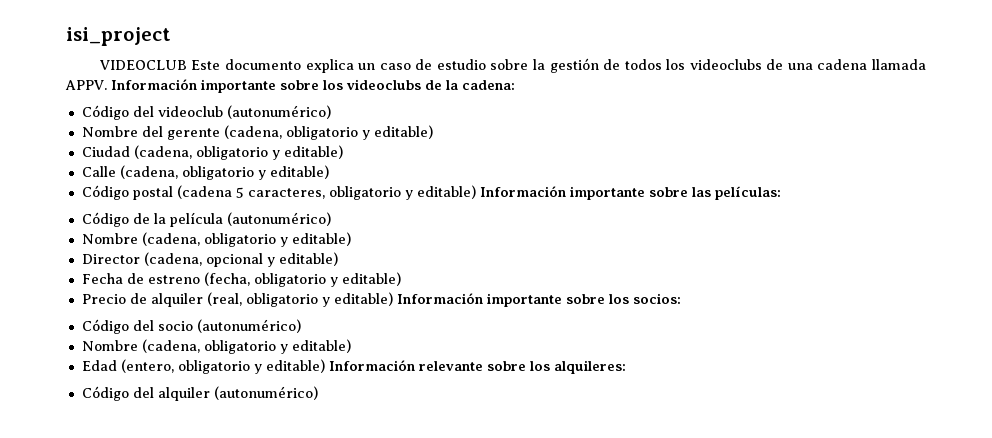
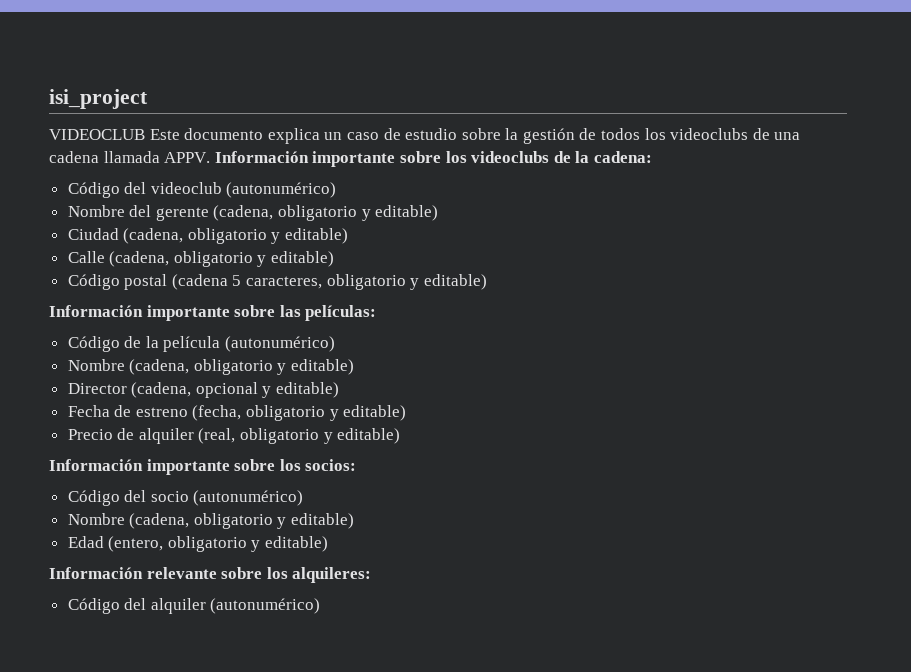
- Código postal (cadena 5 caracteres, obligatorio y editable) Información importante sobre las películas:
+ Código postal (cadena 5 caracteres, obligatorio y editable)
+ Información importante sobre las películas:
- Precio de alquiler (real, obligatorio y editable) Información importante sobre los socios:
+ Precio de alquiler (real, obligatorio y editable)
+ Información importante sobre los socios:
- Edad (entero, obligatorio y editable) Información relevante sobre los alquileres:
+ Edad (entero, obligatorio y editable)
+ Información relevante sobre los alquileres:

